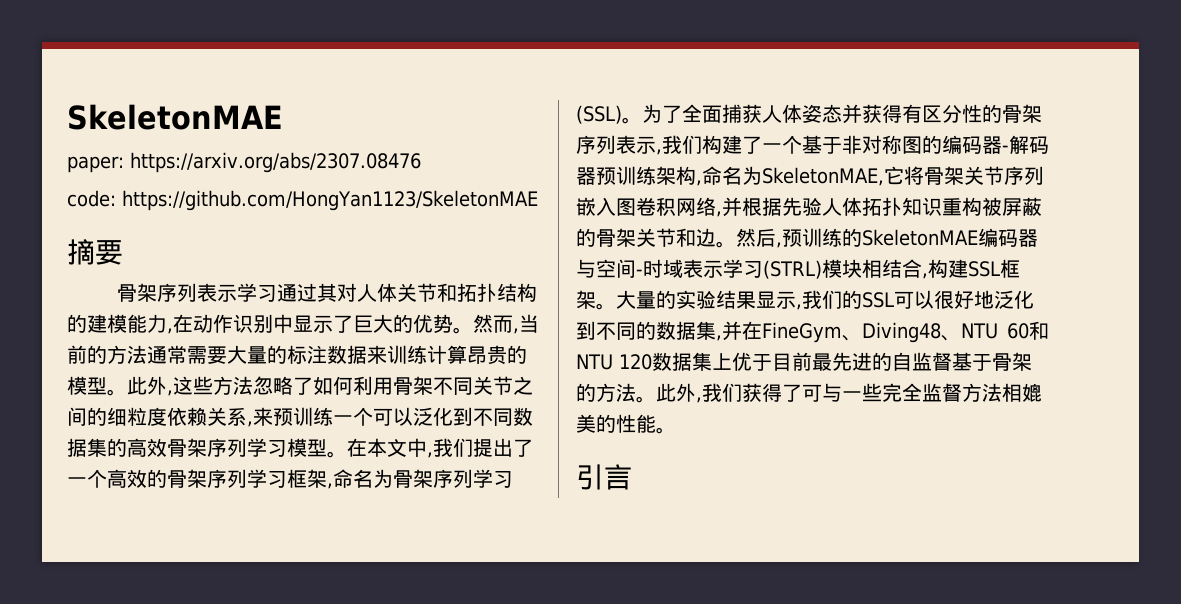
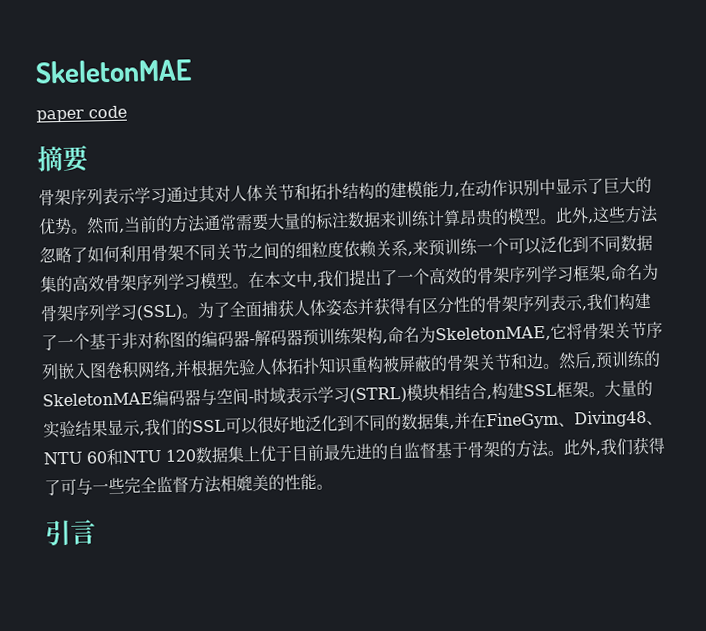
- paper: https://arxiv.org/abs/2307.08476
- code: https://github.com/HongYan1123/SkeletonMAE
+ paper code

